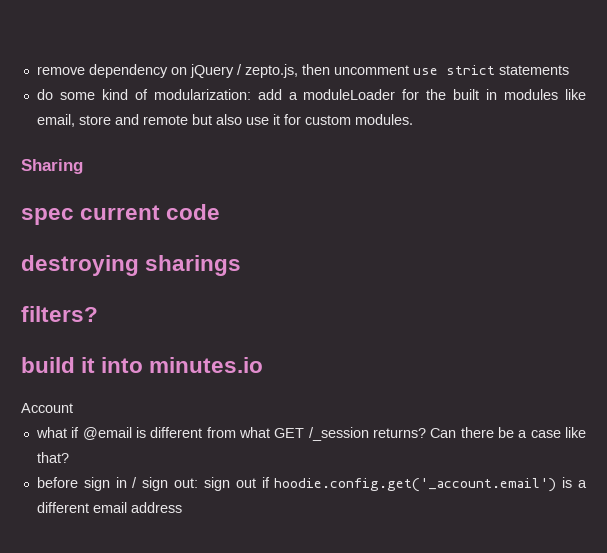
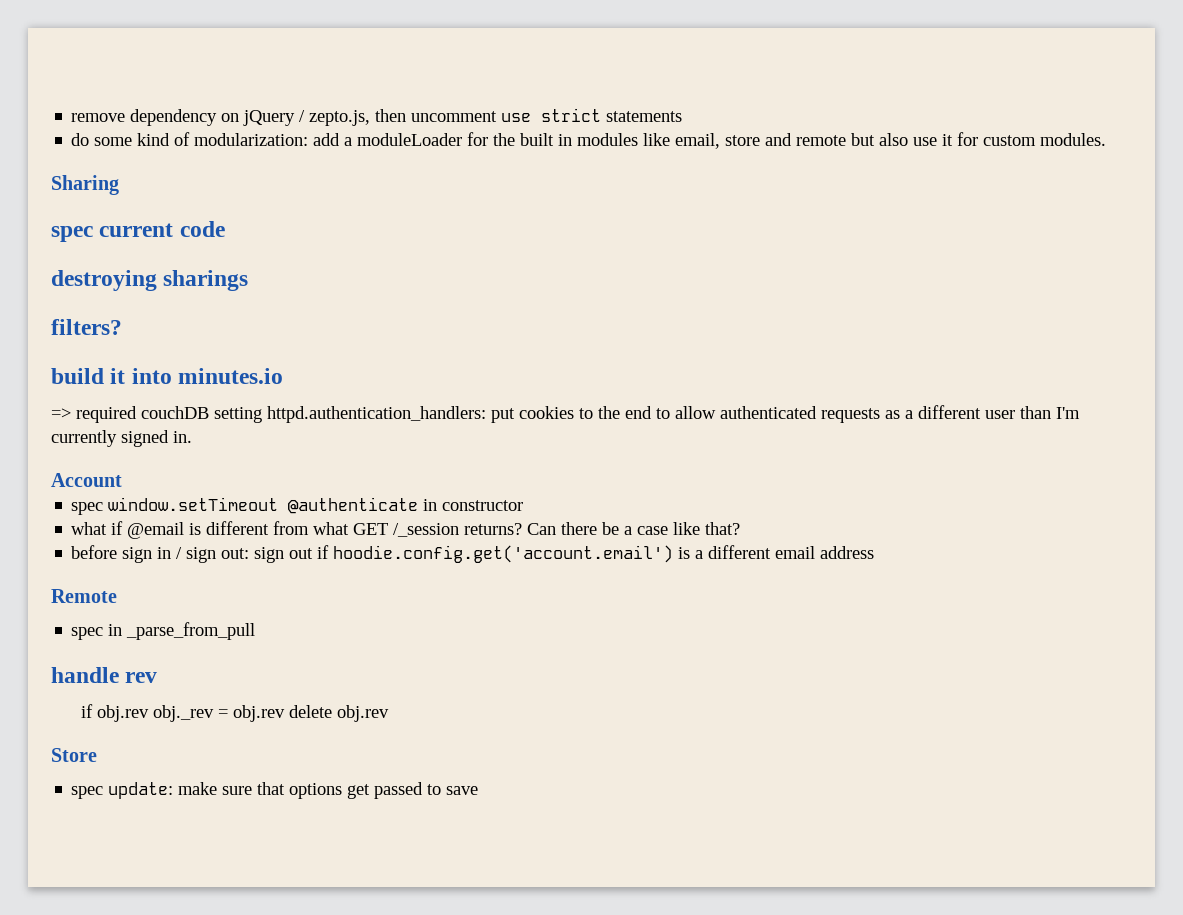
+ => required couchDB setting httpd.authentication_handlers: put cookies to the end to allow authenticated requests as a different user than I'm currently signed in.
  Account
+ spec window.setTimeout @authenticate in constructor
- before sign in / sign out: sign out if hoodie.config.get('_account.email') is a different email address
+ before sign in / sign out: sign out if hoodie.config.get('account.email') is a different email address
+ Remote
+ spec in _parse_from_pull
+ handle rev
+ if obj.rev obj._rev = obj.rev delete obj.rev
+ Store
+ spec update: make sure that options get passed to save

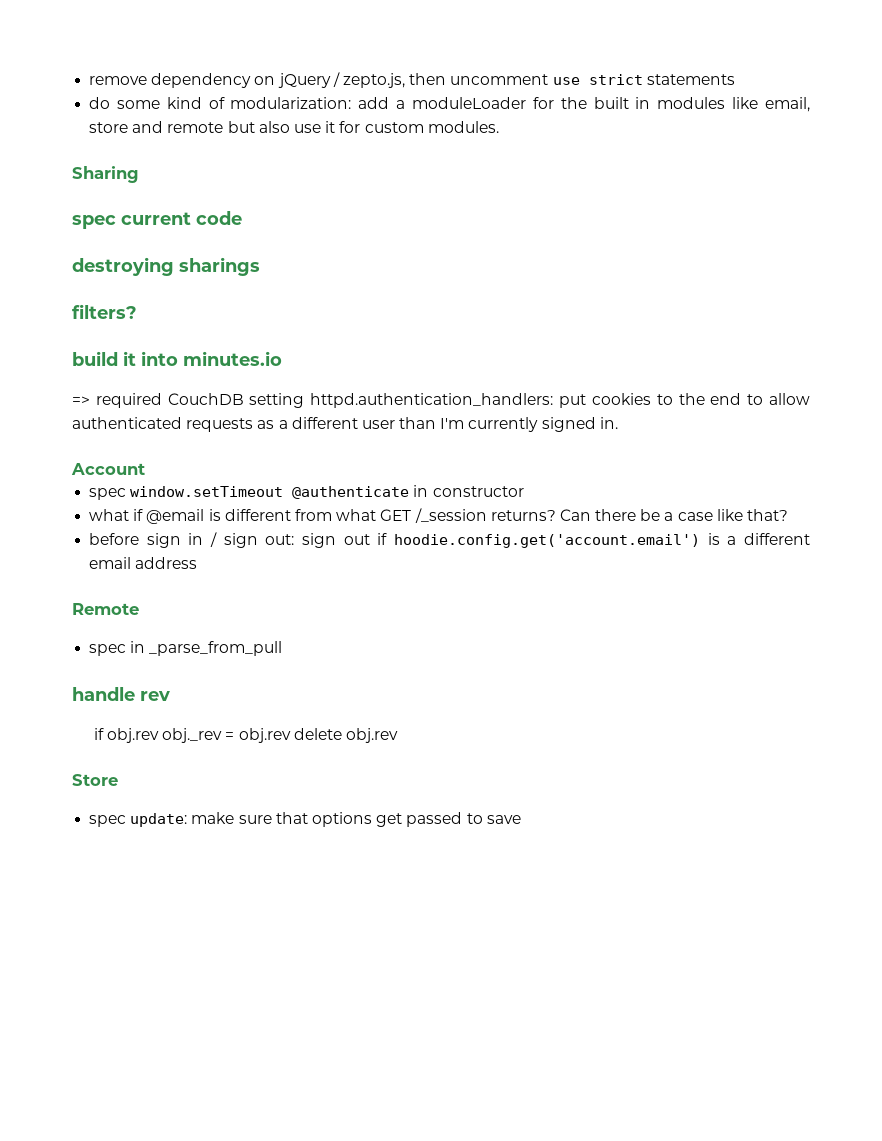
- => required couchDB setting httpd.authentication_handlers: put cookies to the end to allow authenticated requests as a different user than I'm currently signed in.
+ => required CouchDB setting httpd.authentication_handlers: put cookies to the end to allow authenticated requests as a different user than I'm currently signed in.

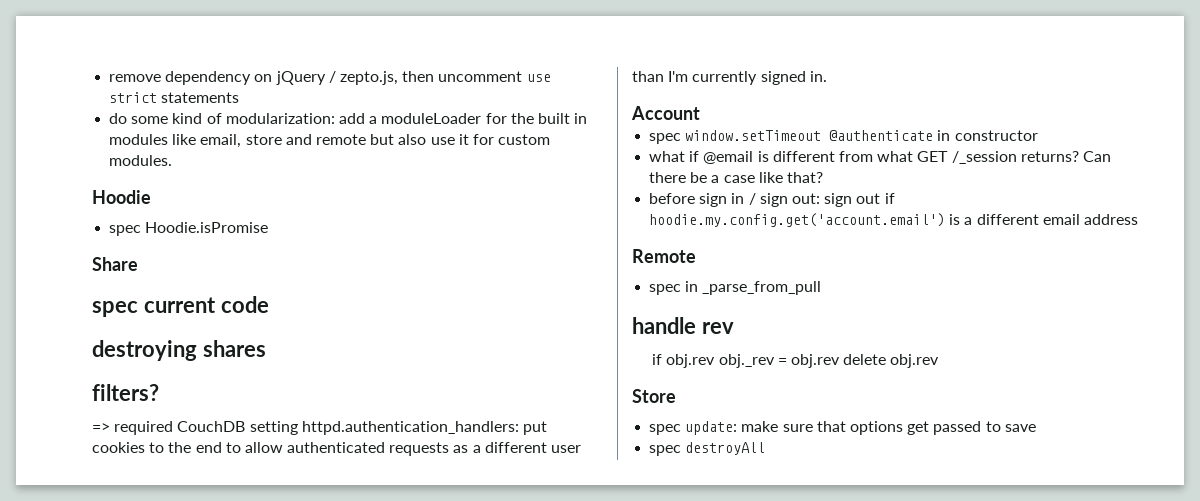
- Sharing
+ Hoodie
+ spec Hoodie.isPromise
+ Share
- destroying sharings
+ destroying shares
- build it into minutes.io
- before sign in / sign out: sign out if hoodie.config.get('account.email') is a different email address
+ before sign in / sign out: sign out if hoodie.my.config.get('account.email') is a different email address
+ spec destroyAll

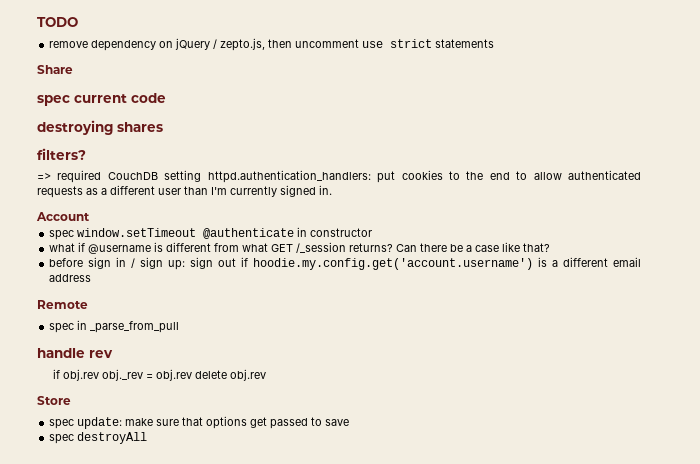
+ TODO
- do some kind of modularization: add a moduleLoader for the built in modules like email, store and remote but also use it for custom modules.
- Hoodie
- spec Hoodie.isPromise
- what if @email is different from what GET /_session returns?
+ what if @username is different from what GET /_session returns?
- before sign in / sign out: sign out if hoodie.my.config.get('account.email') is a different email address
+ before sign in / sign up: sign out if hoodie.my.config.get('account.username') is a different email address

